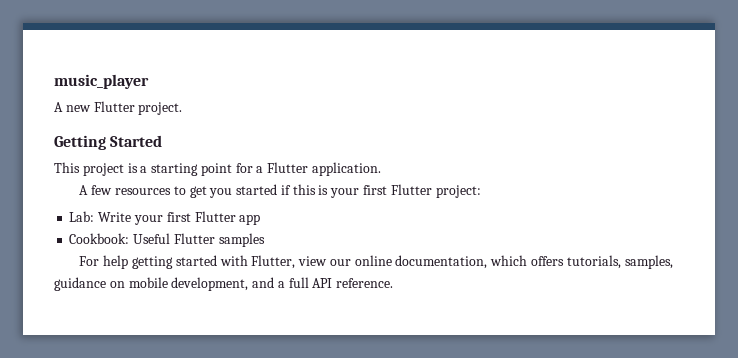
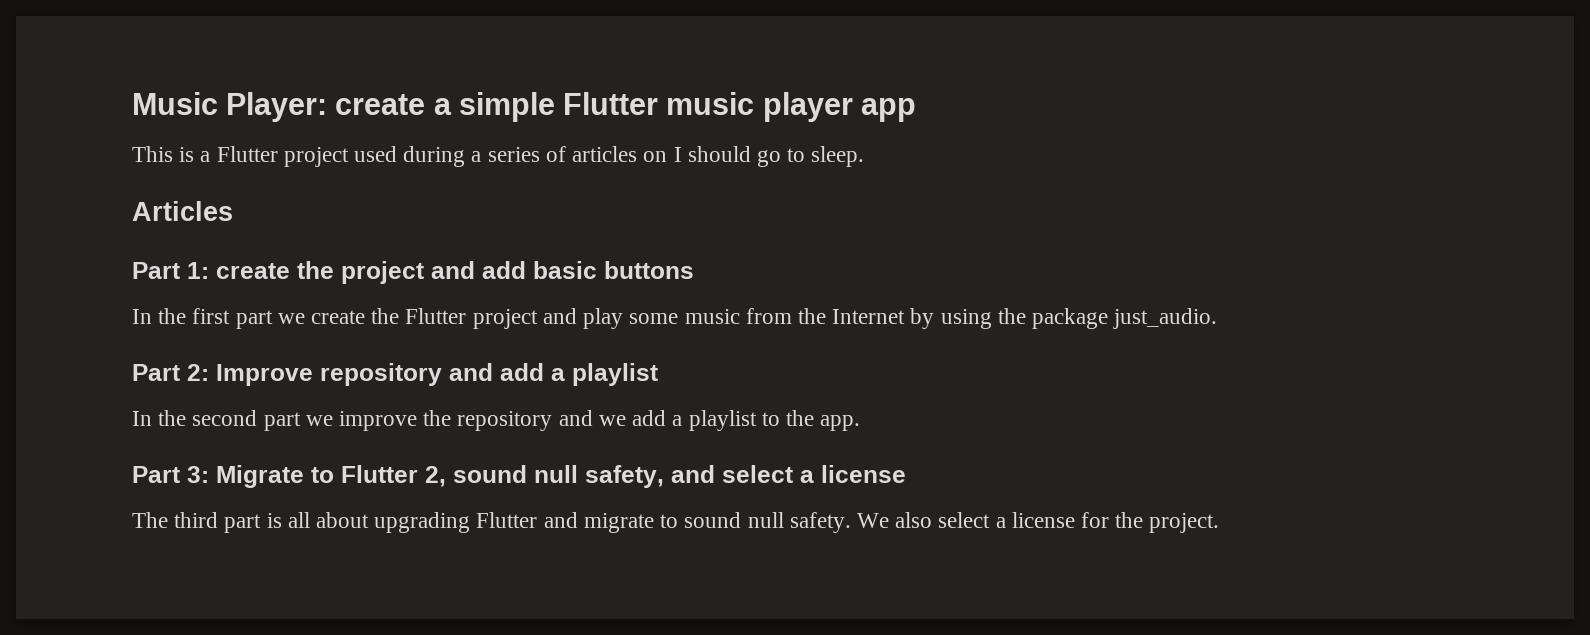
- music_player
- A new Flutter project.
- Getting Started
+ Music Player: create a simple Flutter music player app
- This project is a starting point for a Flutter application.
- A few resources to get you started if this is your first Flutter project:
- Lab: Write your first Flutter app
- Cookbook: Useful Flutter samples
- For help getting started with Flutter, view our online documentation, which offers tutorials, samples, guidance on mobile development, and a full API reference.
+ This is a Flutter project used during a series of articles on I should go to sleep.
+ Articles
+ Part 1: create the project and add basic buttons
+ In the first part we create the Flutter project and play some music from the Internet by using the package just_audio.
+ Part 2: Improve repository and add a playlist
+ In the second part we improve the repository and we add a playlist to the app.
+ Part 3: Migrate to Flutter 2, sound null safety, and select a license
+ The third part is all about upgrading Flutter and migrate to sound null safety. We also select a license for the project.

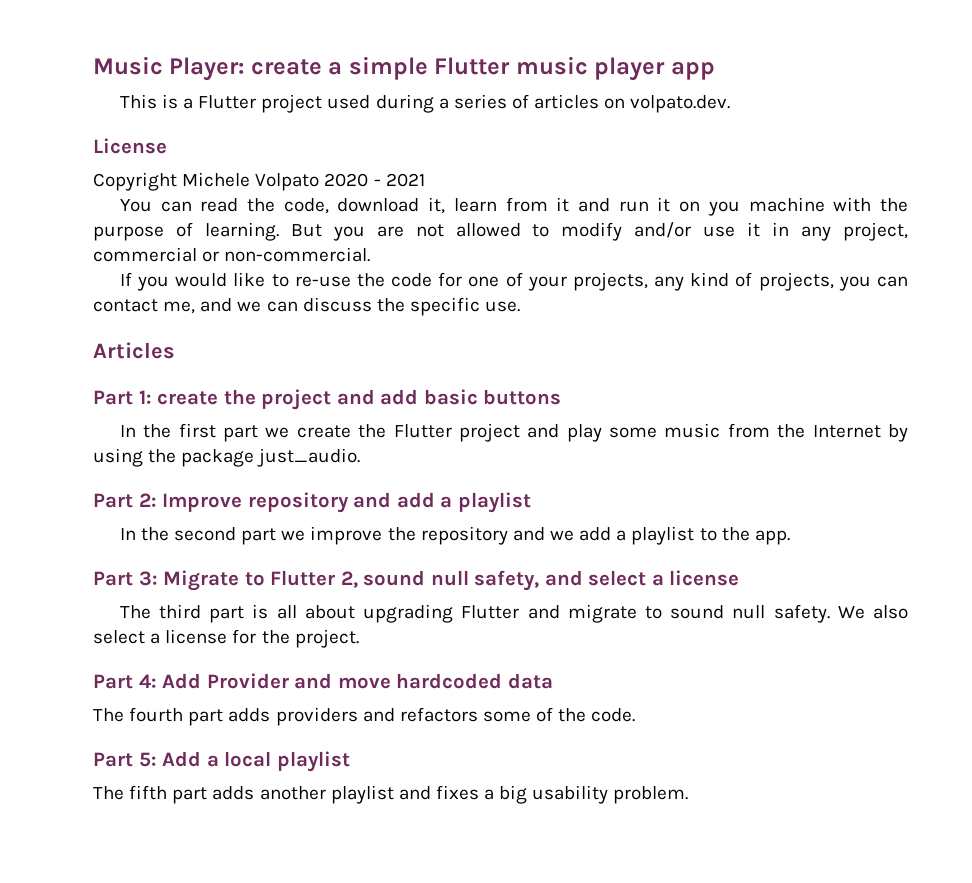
- This is a Flutter project used during a series of articles on I should go to sleep.
+ This is a Flutter project used during a series of articles on volpato.dev.
+ License
+ Copyright Michele Volpato 2020 - 2021
+ You can read the code, download it, learn from it and run it on you machine with the purpose of learning. But you are not allowed to modify and/or use it in any project, commercial or non-commercial.
+ If you would like to re-use the code for one of your projects, any kind of projects, you can contact me, and we can discuss the specific use.
+ Part 4: Add Provider and move hardcoded data
+ The fourth part adds providers and refactors some of the code.
+ Part 5: Add a local playlist
+ The fifth part adds another playlist and fixes a big usability problem.

